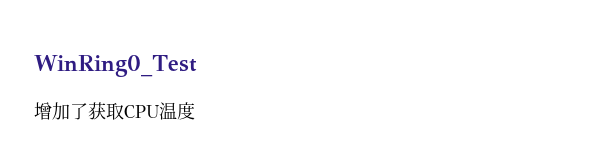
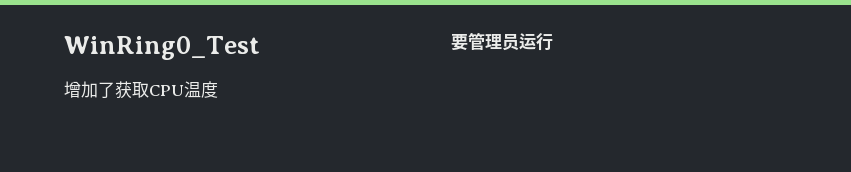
+ 要管理员运行

